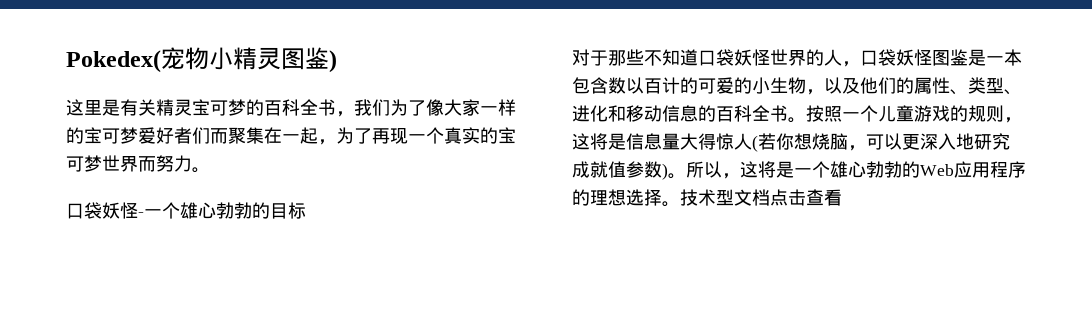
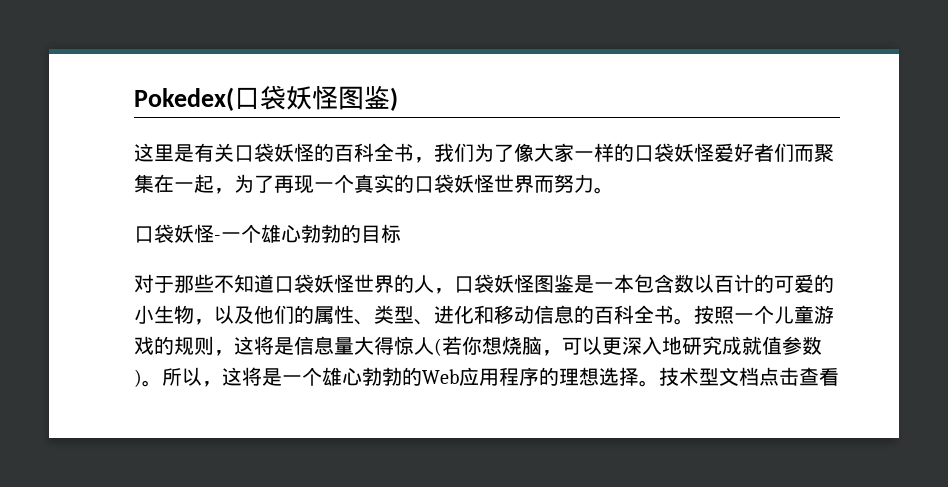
- Pokedex(宠物小精灵图鉴)
+ Pokedex(口袋妖怪图鉴)
- 这里是有关精灵宝可梦的百科全书，我们为了像大家一样的宝可梦爱好者们而聚集在一起，为了再现一个真实的宝可梦世界而努力。
+ 这里是有关口袋妖怪的百科全书，我们为了像大家一样的口袋妖怪爱好者们而聚集在一起，为了再现一个真实的口袋妖怪世界而努力。

